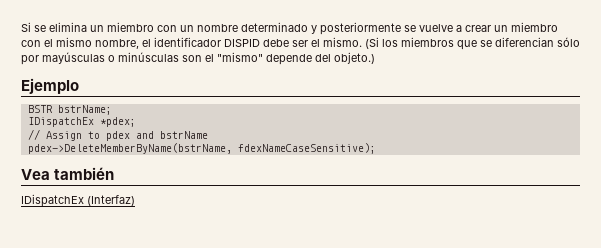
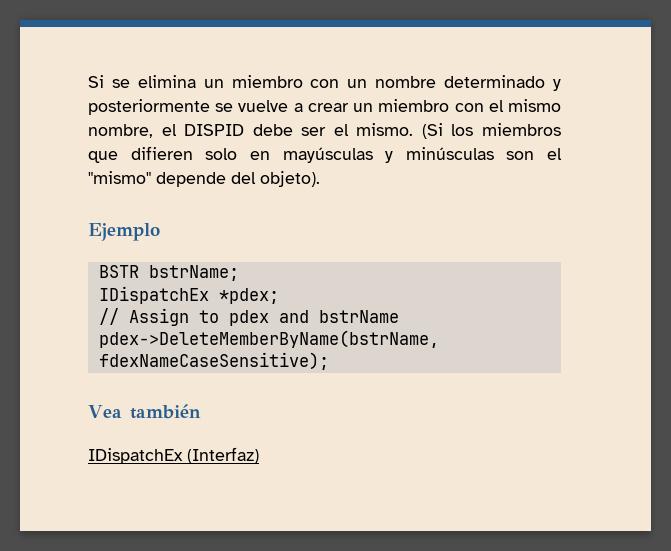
- Si se elimina un miembro con un nombre determinado y posteriormente se vuelve a crear un miembro con el mismo nombre, el identificador DISPID debe ser el mismo.
+ Si se elimina un miembro con un nombre determinado y posteriormente se vuelve a crear un miembro con el mismo nombre, el DISPID debe ser el mismo.
- (Si los miembros que se diferencian sólo por mayúsculas o minúsculas son el "mismo" depende del objeto.)
+ (Si los miembros que difieren solo en mayúsculas y minúsculas son el "mismo" depende del objeto).

